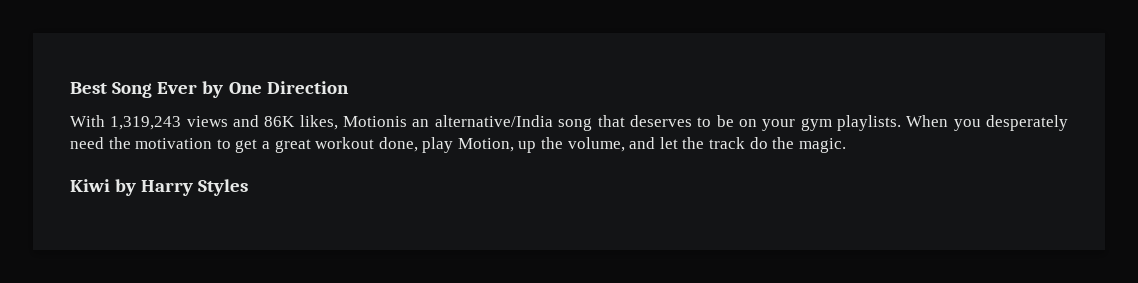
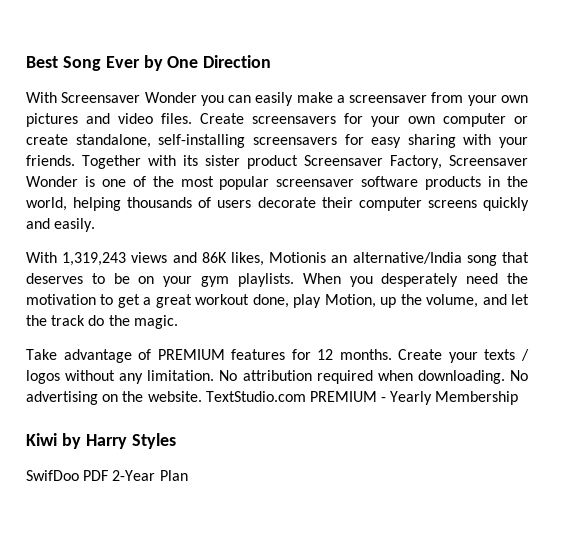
+ With Screensaver Wonder you can easily make a screensaver from your own pictures and video files. Create screensavers for your own computer or create standalone, self-installing screensavers for easy sharing with your friends. Together with its sister product Screensaver Factory, Screensaver Wonder is one of the most popular screensaver software products in the world, helping thousands of users decorate their computer screens quickly and easily.
+ Take advantage of PREMIUM features for 12 months. Create your texts / logos without any limitation. No attribution required when downloading. No advertising on the website. TextStudio.com PREMIUM - Yearly Membership
+ SwifDoo PDF 2-Year Plan

